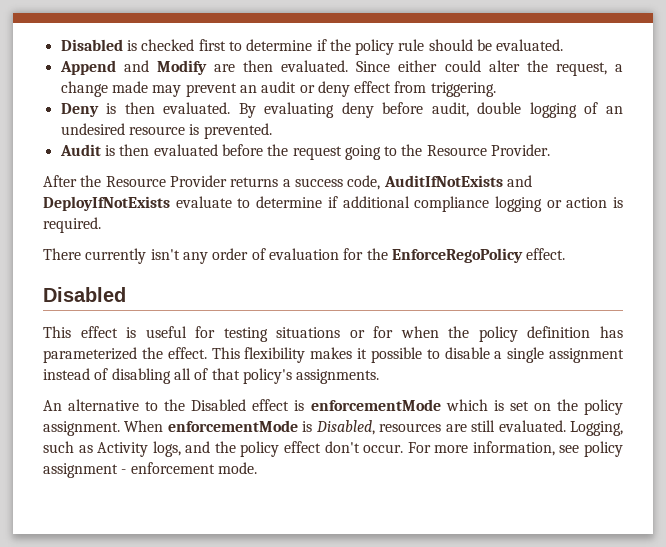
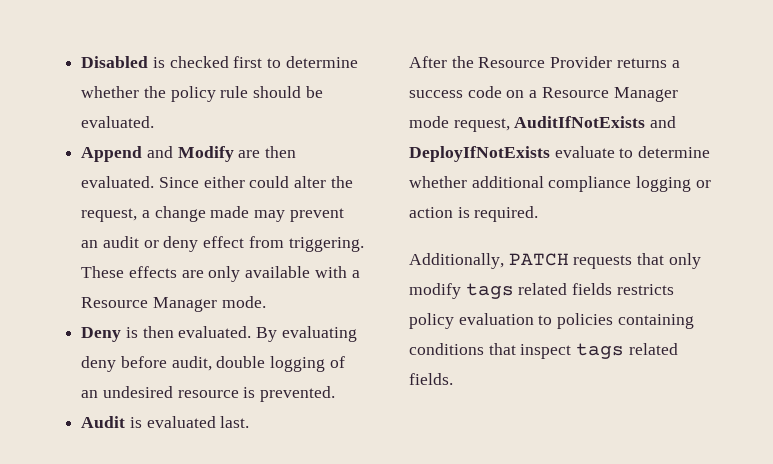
- Disabled is checked first to determine if the policy rule should be evaluated.
+ Disabled is checked first to determine whether the policy rule should be evaluated.
+ These effects are only available with a Resource Manager mode.
- Audit is then evaluated before the request going to the Resource Provider.
+ Audit is evaluated last.
- After the Resource Provider returns a success code, AuditIfNotExists and DeployIfNotExists evaluate to determine if additional compliance logging or action is required.
+ After the Resource Provider returns a success code on a Resource Manager mode request, AuditIfNotExists and DeployIfNotExists evaluate to determine whether additional compliance logging or action is required.
- There currently isn't any order of evaluation for the EnforceRegoPolicy effect.
- Disabled
- This effect is useful for testing situations or for when the policy definition has parameterized the effect. This flexibility makes it possible to disable a single assignment instead of disabling all of that policy's assignments.
- An alternative to the Disabled effect is enforcementMode which is set on the policy assignment. When enforcementMode is Disabled, resources are still evaluated. Logging, such as Activity logs, and the policy effect don't occur. For more information, see policy assignment - enforcement mode.
+ Additionally, PATCH requests that only modify tags related fields restricts policy evaluation to policies containing conditions that inspect tags related fields.

